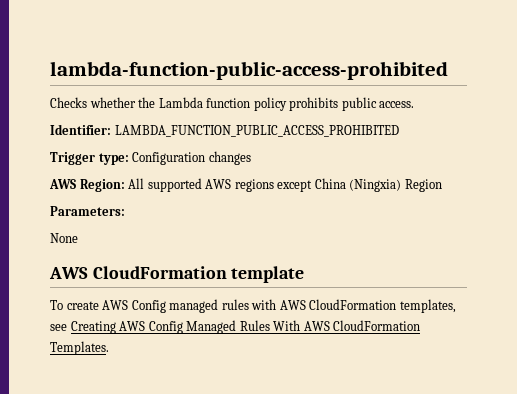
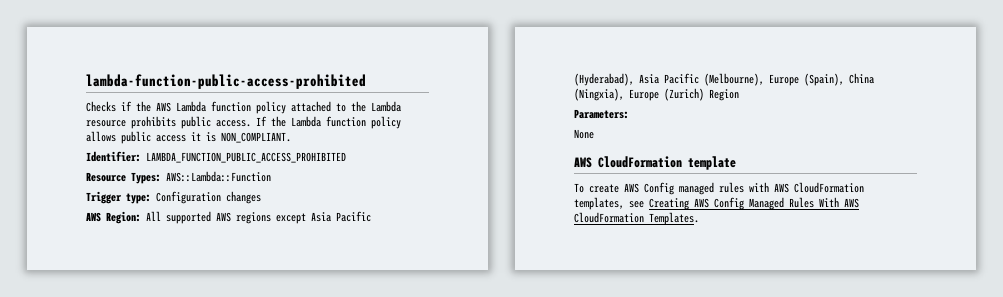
- Checks whether the Lambda function policy prohibits public access.
+ Checks if the AWS Lambda function policy attached to the Lambda resource prohibits public access. If the Lambda function policy allows public access it is NON_COMPLIANT.
+ Resource Types: AWS::Lambda::Function
- AWS Region: All supported AWS regions except China (Ningxia) Region
+ AWS Region: All supported AWS regions except Asia Pacific (Hyderabad), Asia Pacific (Melbourne), Europe (Spain), China (Ningxia), Europe (Zurich) Region

